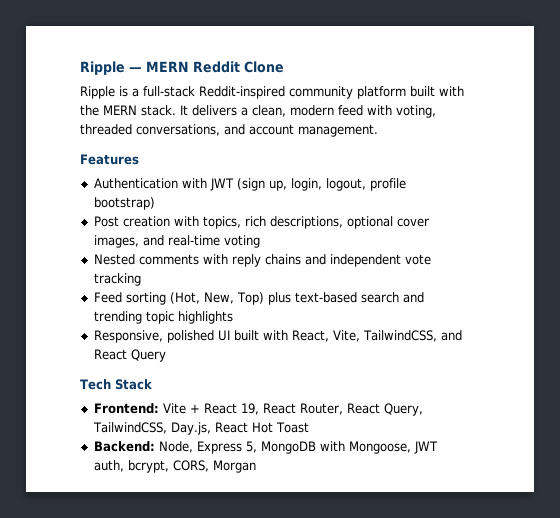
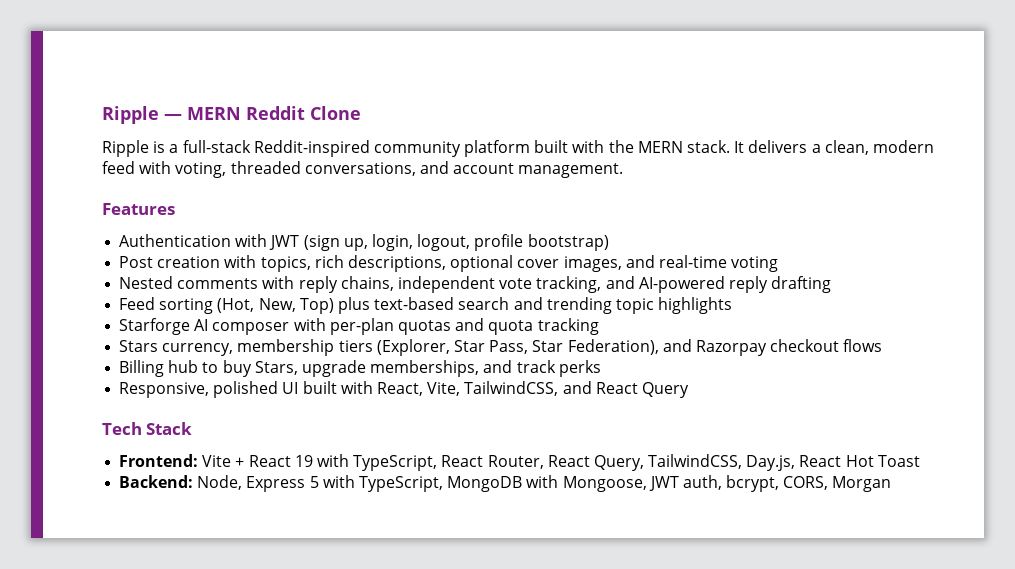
- Nested comments with reply chains and independent vote tracking
+ Nested comments with reply chains, independent vote tracking, and AI-powered reply drafting
+ Starforge AI composer with per-plan quotas and quota tracking
+ Stars currency, membership tiers (Explorer, Star Pass, Star Federation), and Razorpay checkout flows
+ Billing hub to buy Stars, upgrade memberships, and track perks
- Frontend: Vite + React 19, React Router, React Query, TailwindCSS, Day.js, React Hot Toast
+ Frontend: Vite + React 19 with TypeScript, React Router, React Query, TailwindCSS, Day.js, React Hot Toast
- Backend: Node, Express 5, MongoDB with Mongoose, JWT auth, bcrypt, CORS, Morgan
+ Backend: Node, Express 5 with TypeScript, MongoDB with Mongoose, JWT auth, bcrypt, CORS, Morgan

